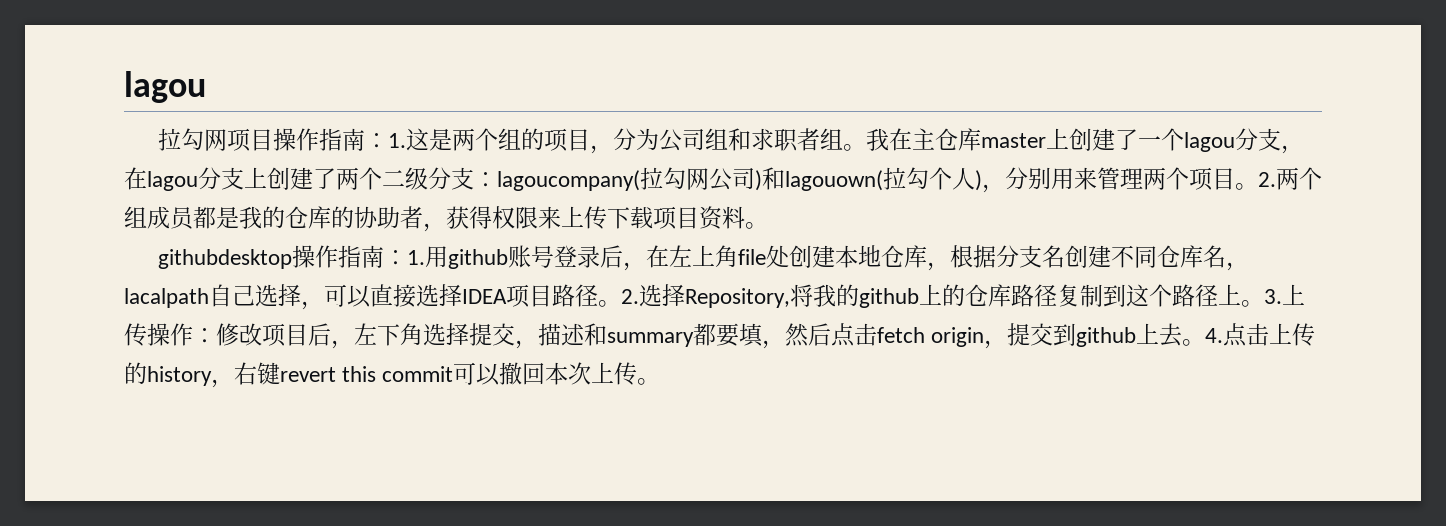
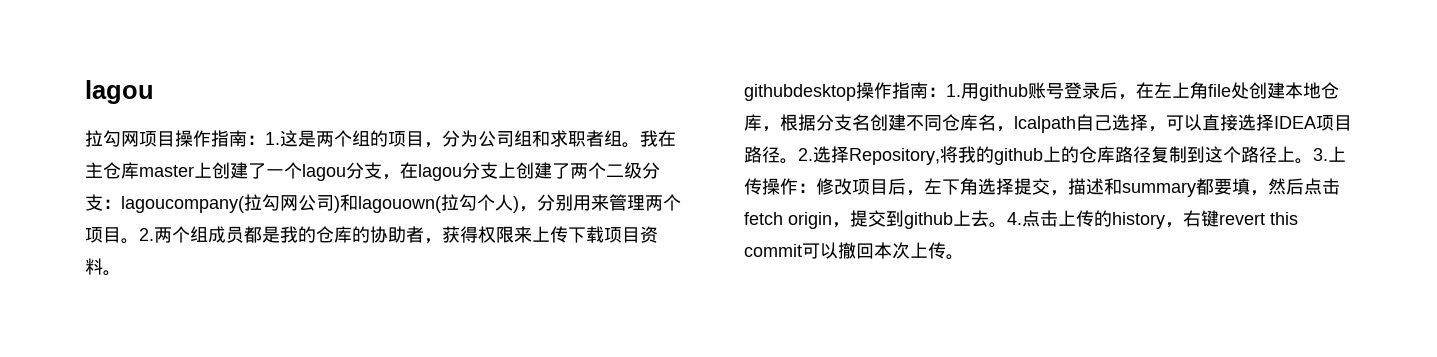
- githubdesktop操作指南：1.用github账号登录后，在左上角file处创建本地仓库，根据分支名创建不同仓库名，lacalpath自己选择，可以直接选择IDEA项目路径。
+ githubdesktop操作指南：1.用github账号登录后，在左上角file处创建本地仓库，根据分支名创建不同仓库名，lcalpath自己选择，可以直接选择IDEA项目路径。

